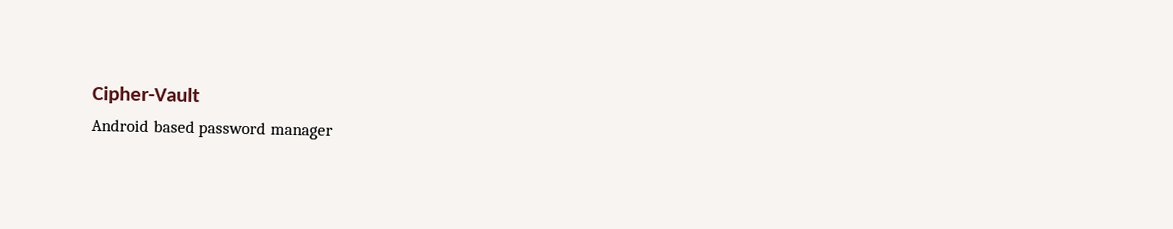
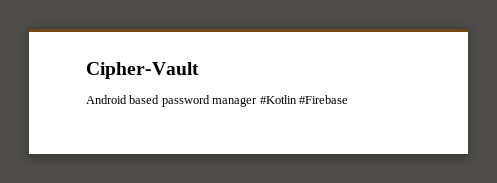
- Android based password manager
+ Android based password manager #Kotlin #Firebase

